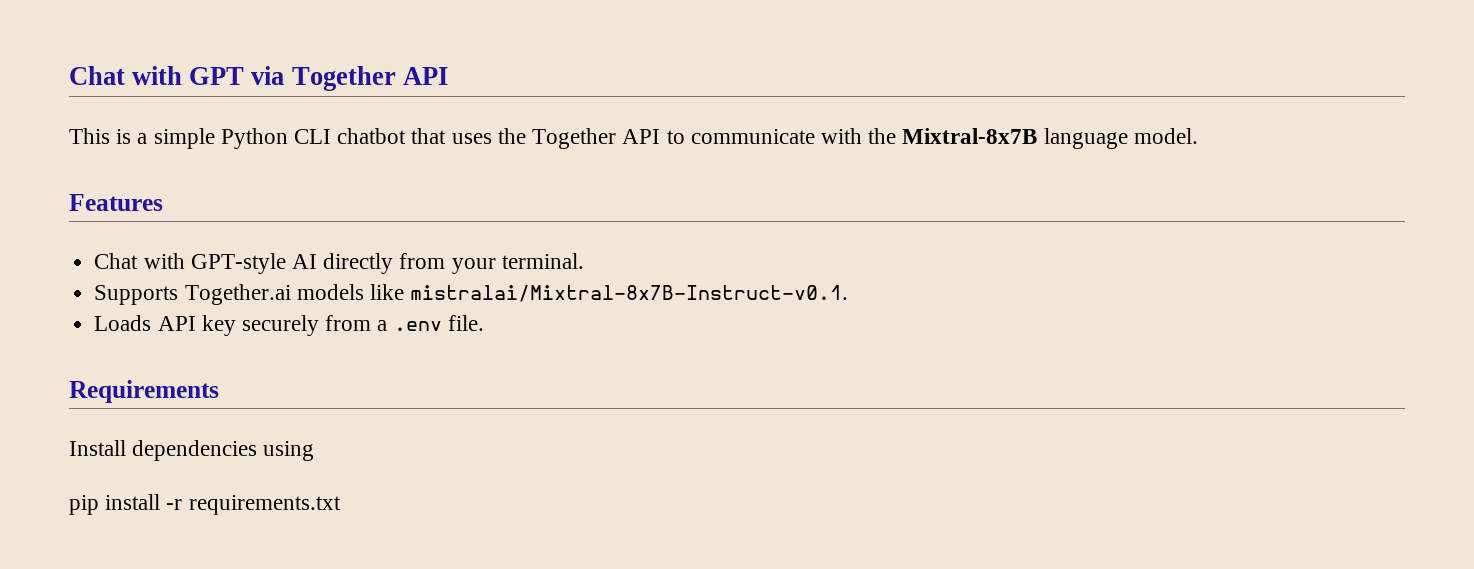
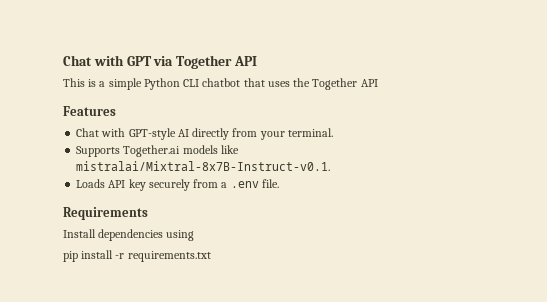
- This is a simple Python CLI chatbot that uses the Together API to communicate with the Mixtral-8x7B language model.
+ This is a simple Python CLI chatbot that uses the Together API

